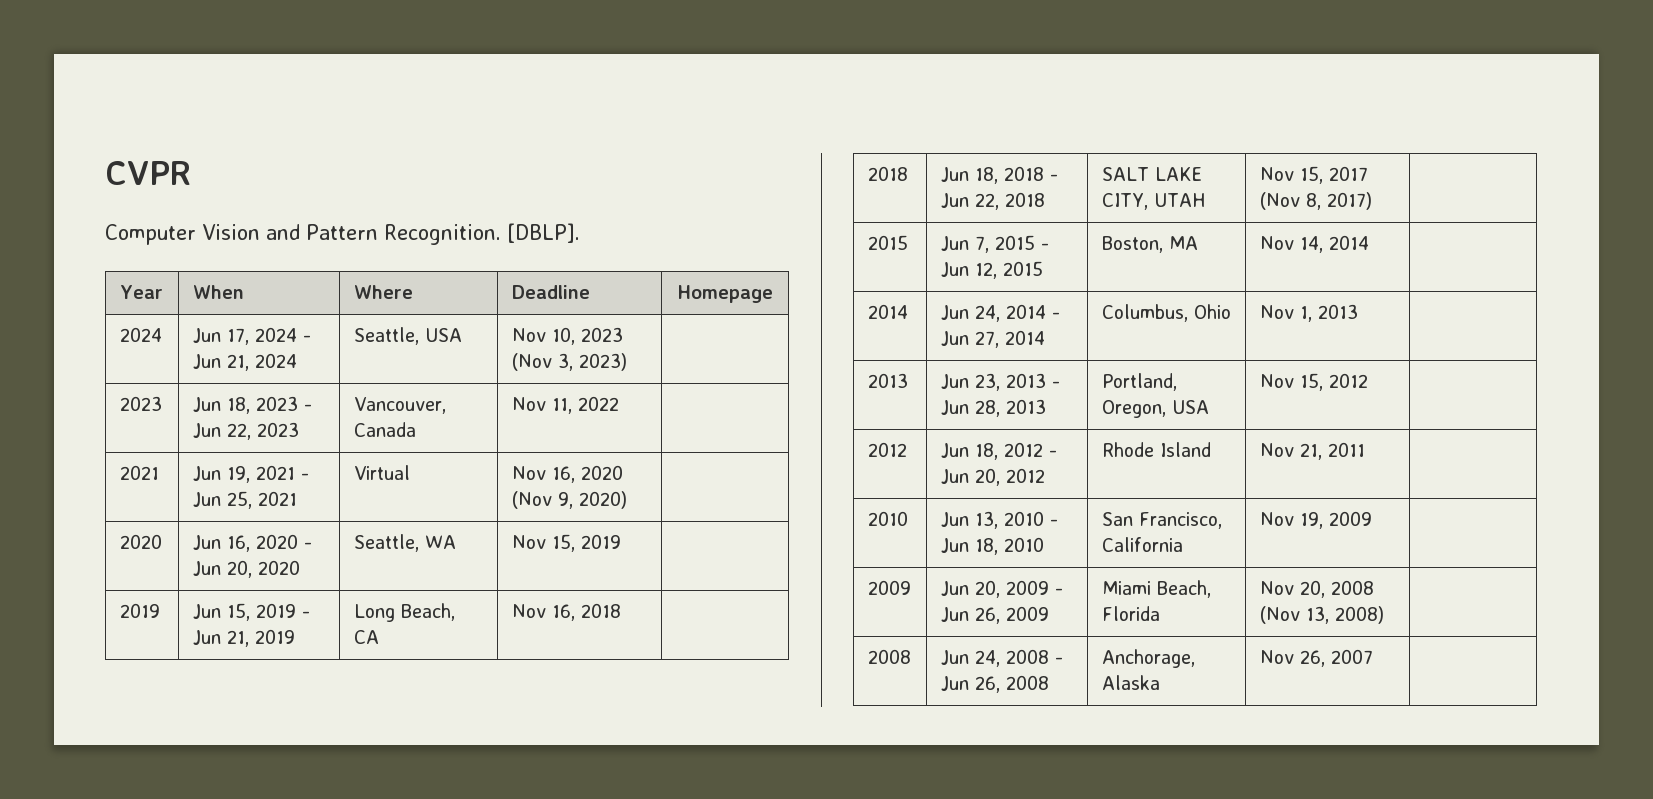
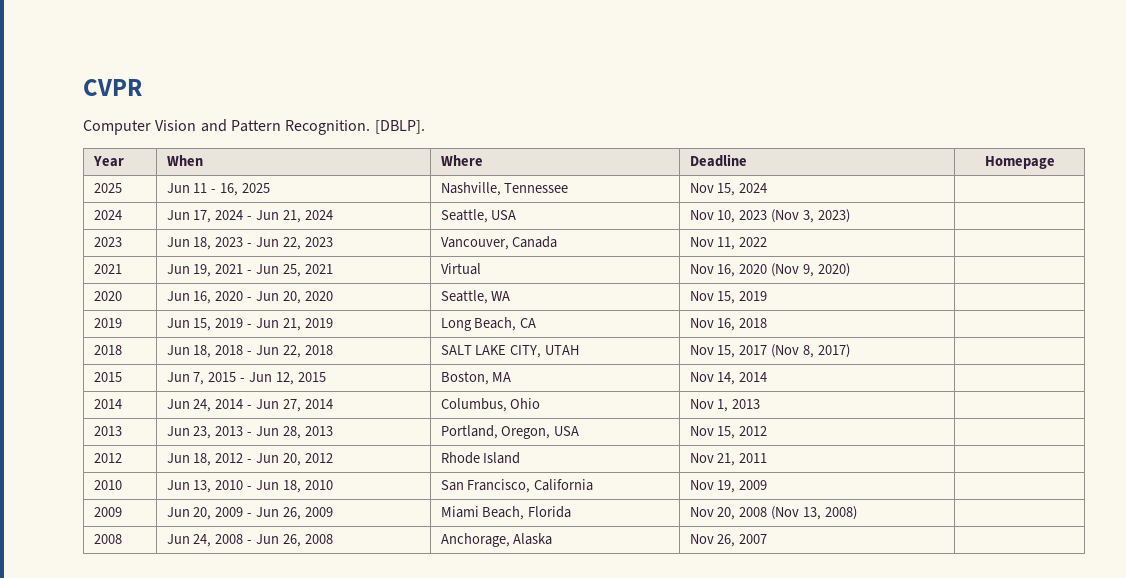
+ 2025 | Jun 11 - 16, 2025 | Nashville, Tennessee | Nov 15, 2024 |

